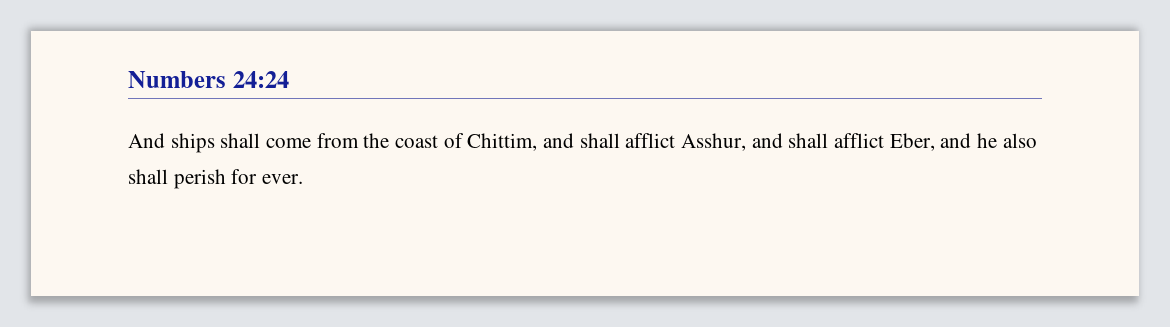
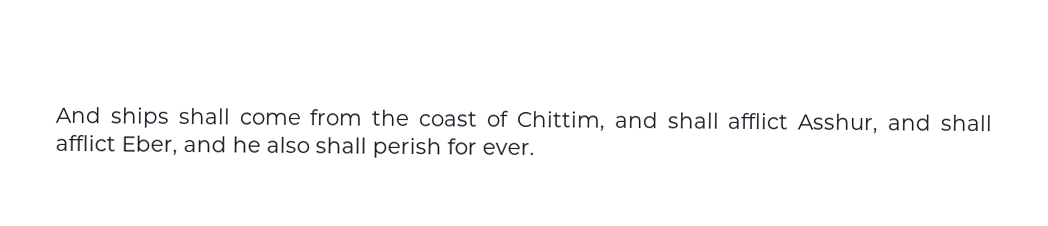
- Numbers 24:24

